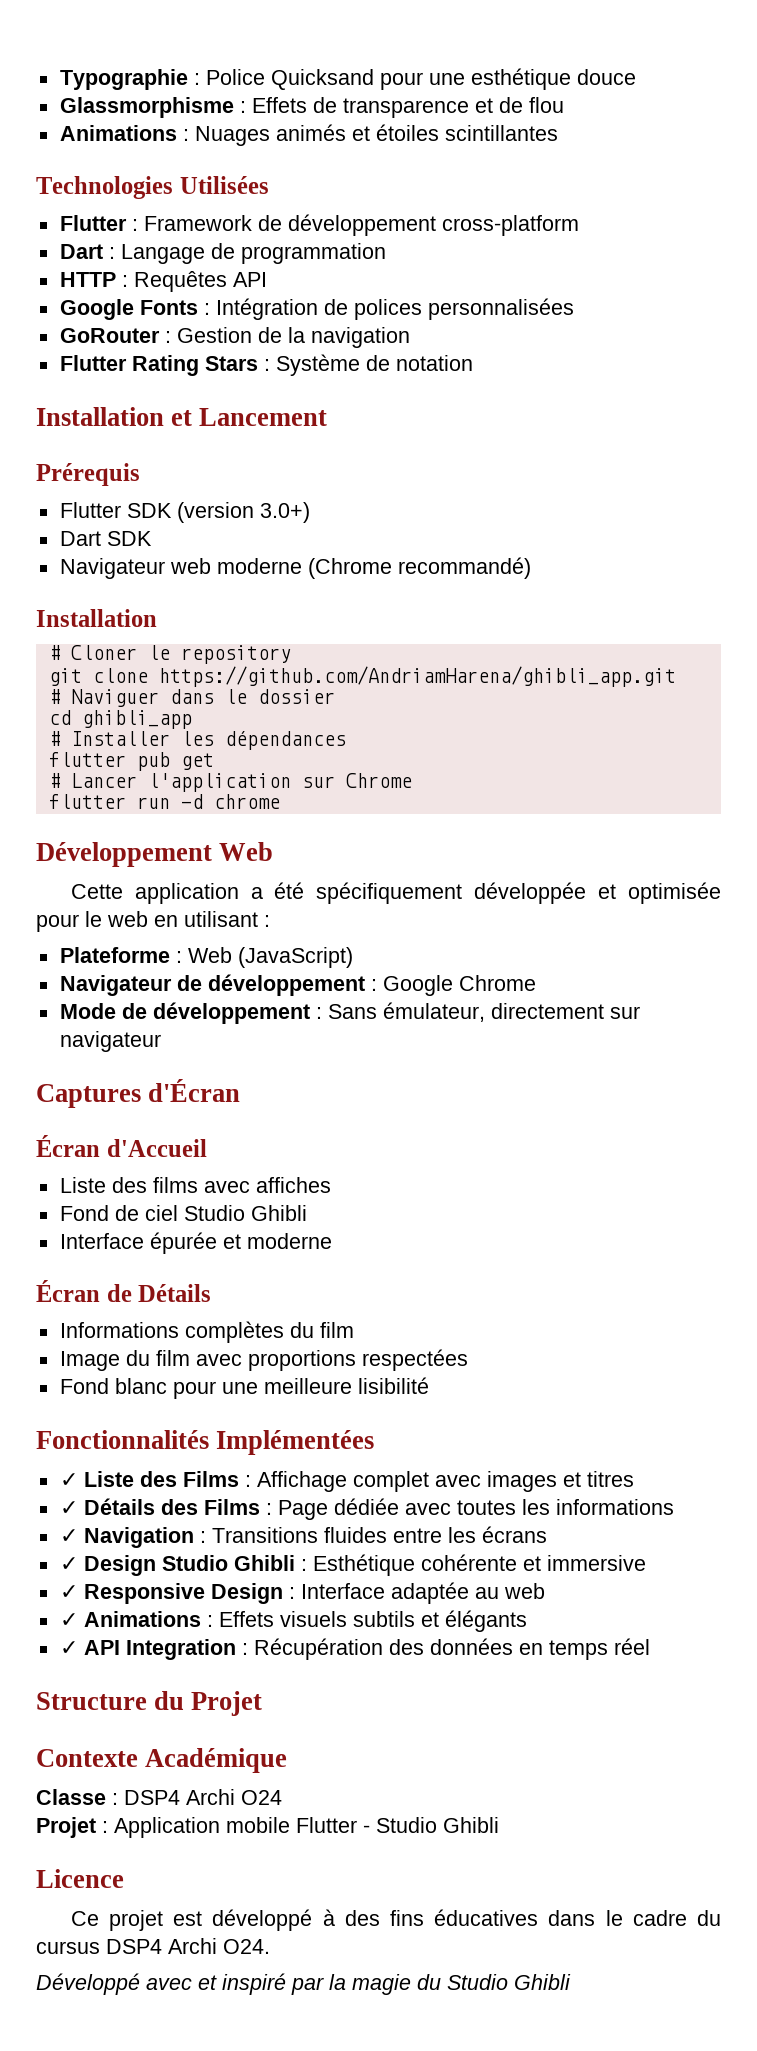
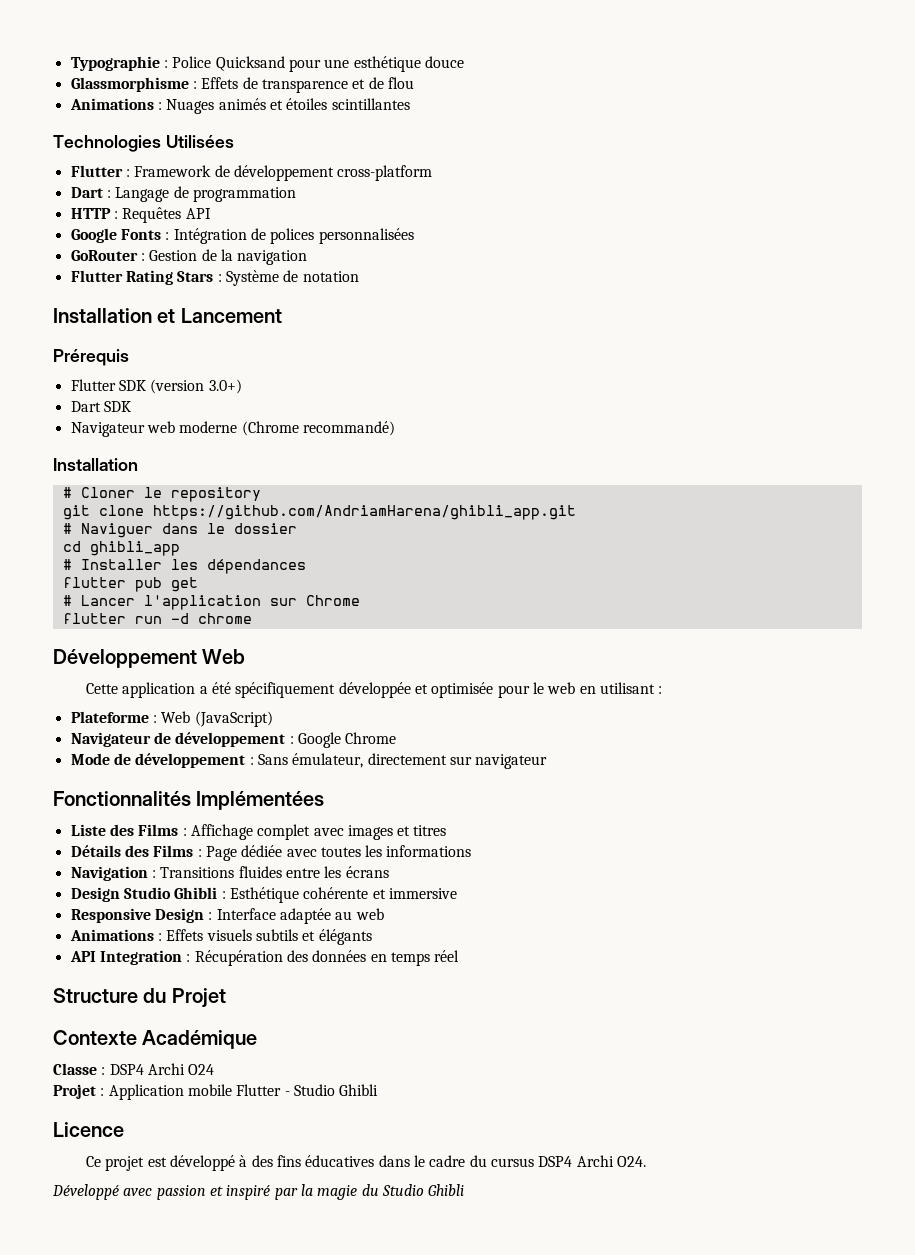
- Captures d'Écran
- Écran d'Accueil
- Liste des films avec affiches
- Fond de ciel Studio Ghibli
- Interface épurée et moderne
- Écran de Détails
- Informations complètes du film
- Image du film avec proportions respectées
- Fond blanc pour une meilleure lisibilité
- ✓ Liste des Films : Affichage complet avec images et titres
+ Liste des Films : Affichage complet avec images et titres
- ✓ Détails des Films : Page dédiée avec toutes les informations
+ Détails des Films : Page dédiée avec toutes les informations
- ✓ Navigation : Transitions fluides entre les écrans
+ Navigation : Transitions fluides entre les écrans
- ✓ Design Studio Ghibli : Esthétique cohérente et immersive
+ Design Studio Ghibli : Esthétique cohérente et immersive
- ✓ Responsive Design : Interface adaptée au web
+ Responsive Design : Interface adaptée au web
- ✓ Animations : Effets visuels subtils et élégants
+ Animations : Effets visuels subtils et élégants
- ✓ API Integration : Récupération des données en temps réel
+ API Integration : Récupération des données en temps réel
- Développé avec et inspiré par la magie du Studio Ghibli
+ Développé avec passion et inspiré par la magie du Studio Ghibli

